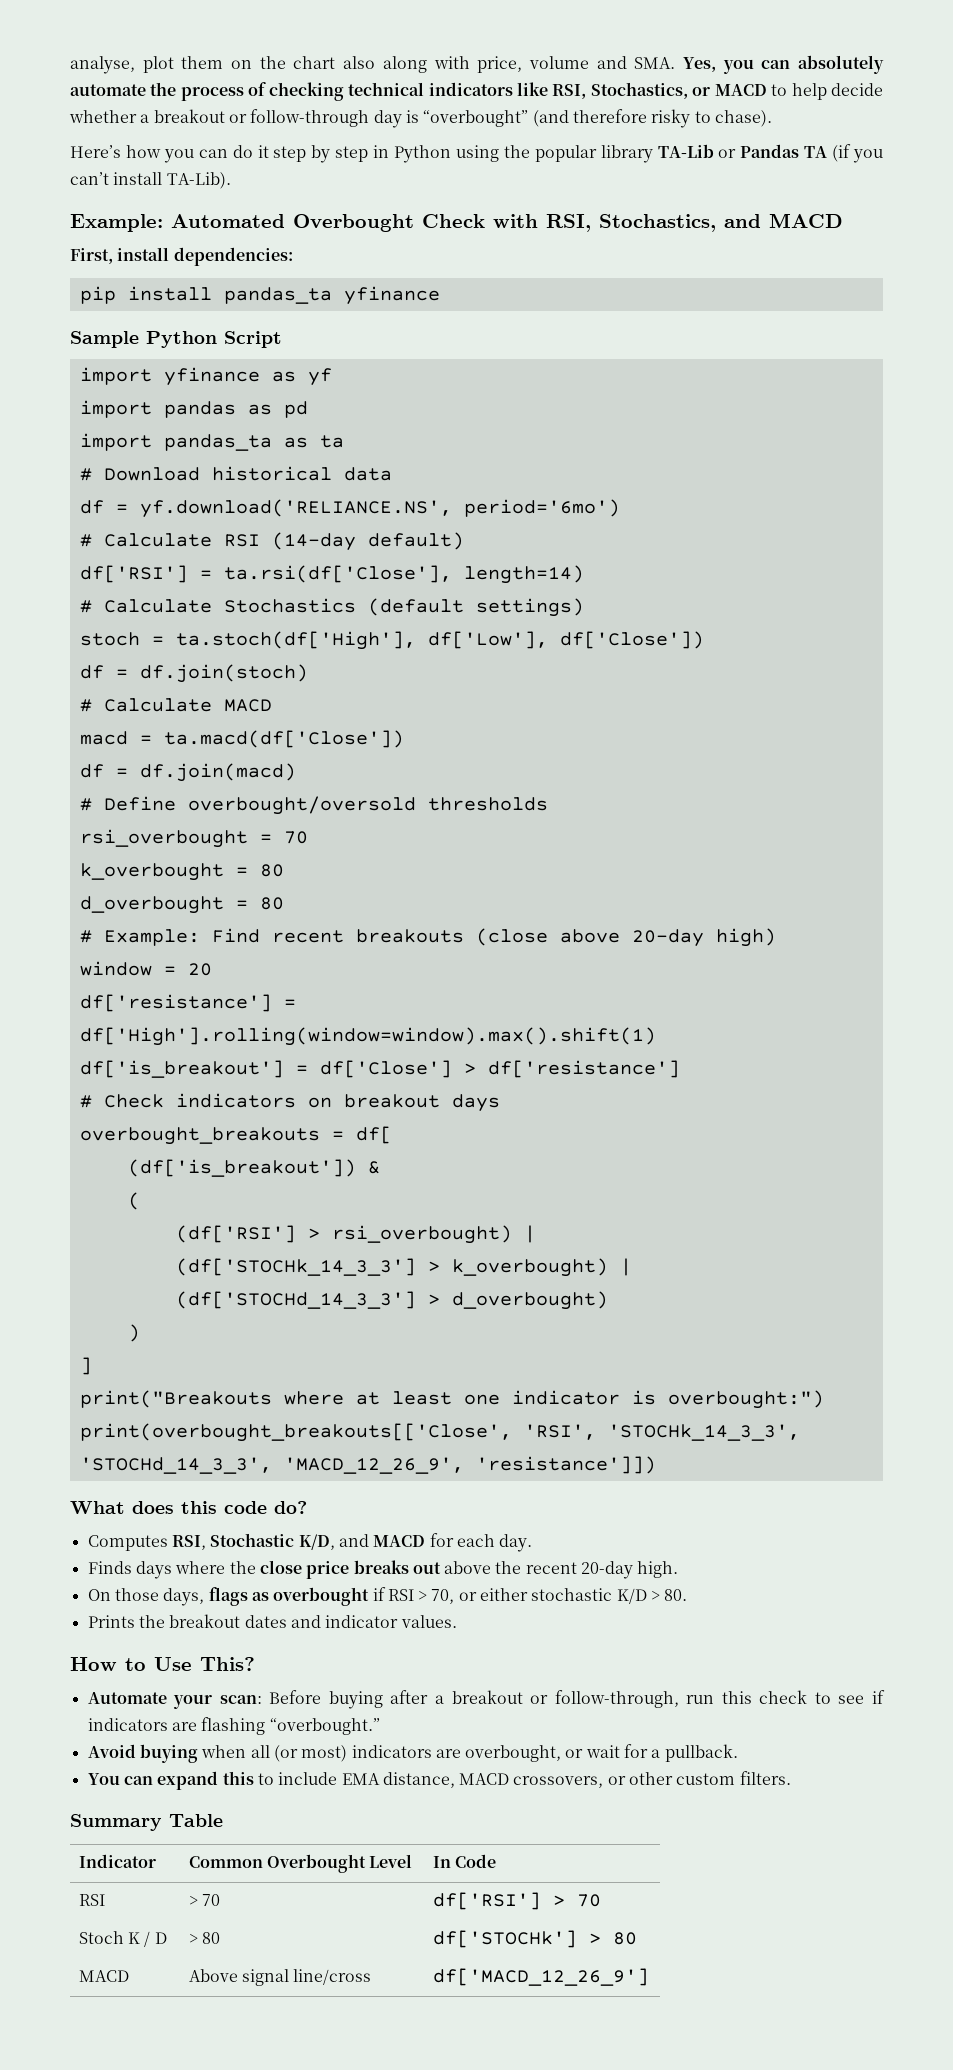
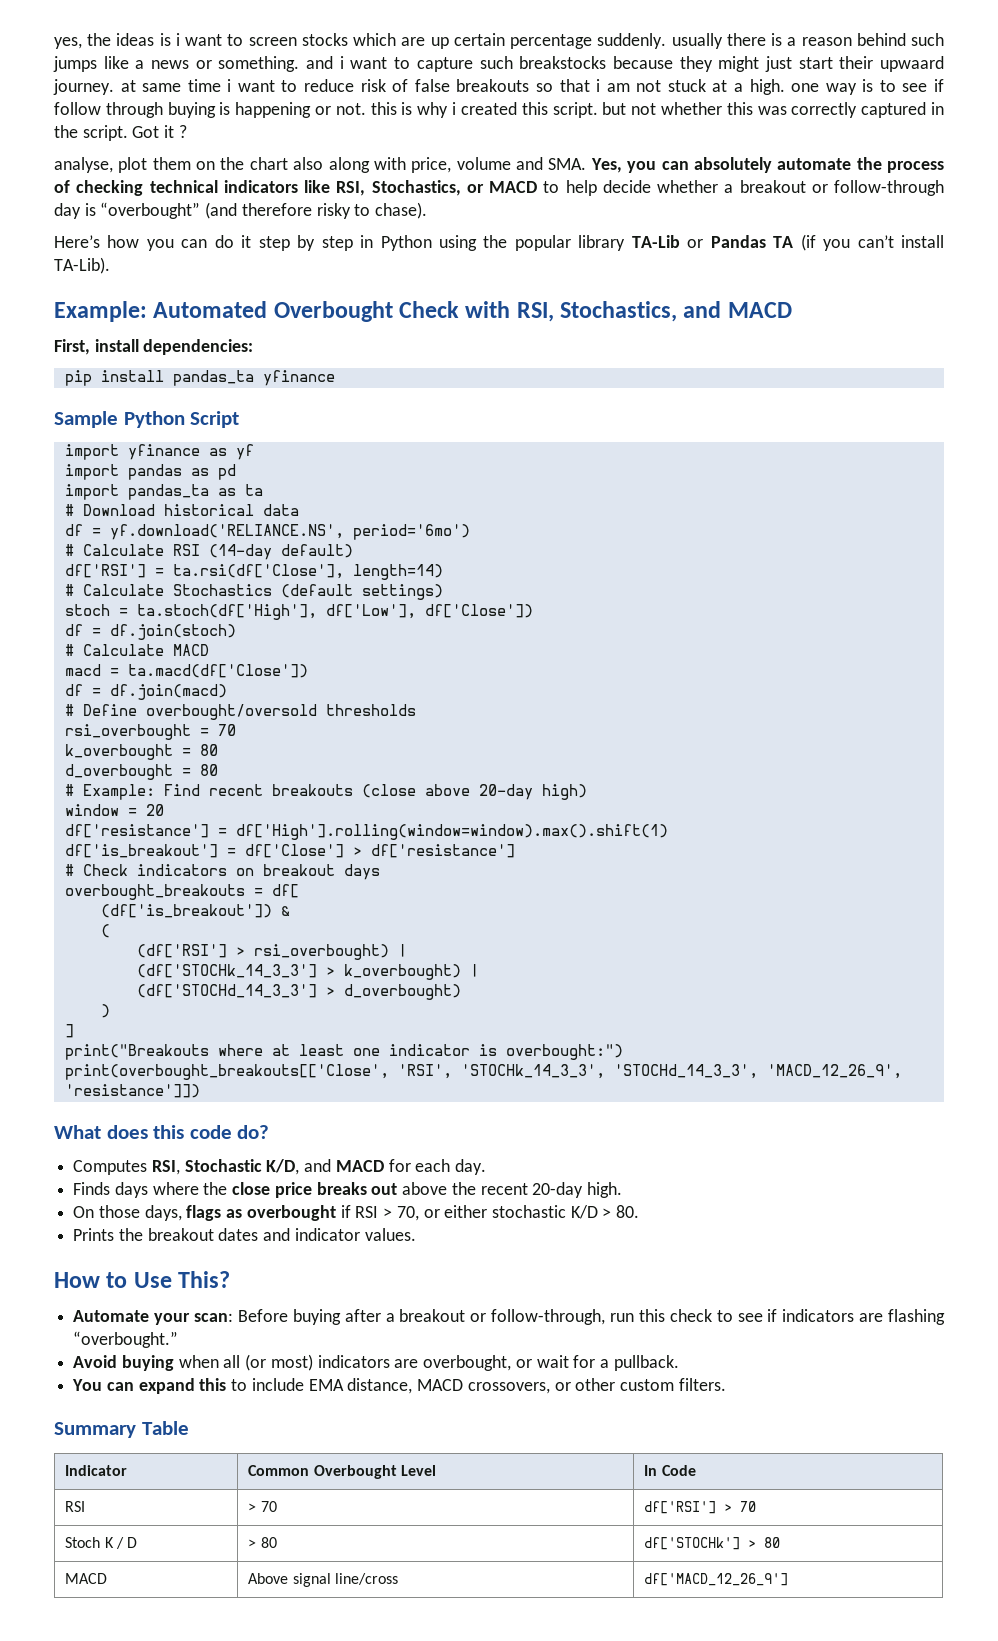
+ yes, the ideas is i want to screen stocks which are up certain percentage suddenly. usually there is a reason behind such jumps like a news or something. and i want to capture such breakstocks because they might just start their upwaard journey. at same time i want to reduce risk of false breakouts so that i am not stuck at a high. one way is to see if follow through buying is happening or not. this is why i created this script. but not whether this was correctly captured in the script. Got it ?

